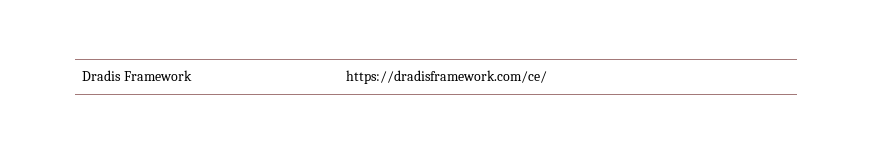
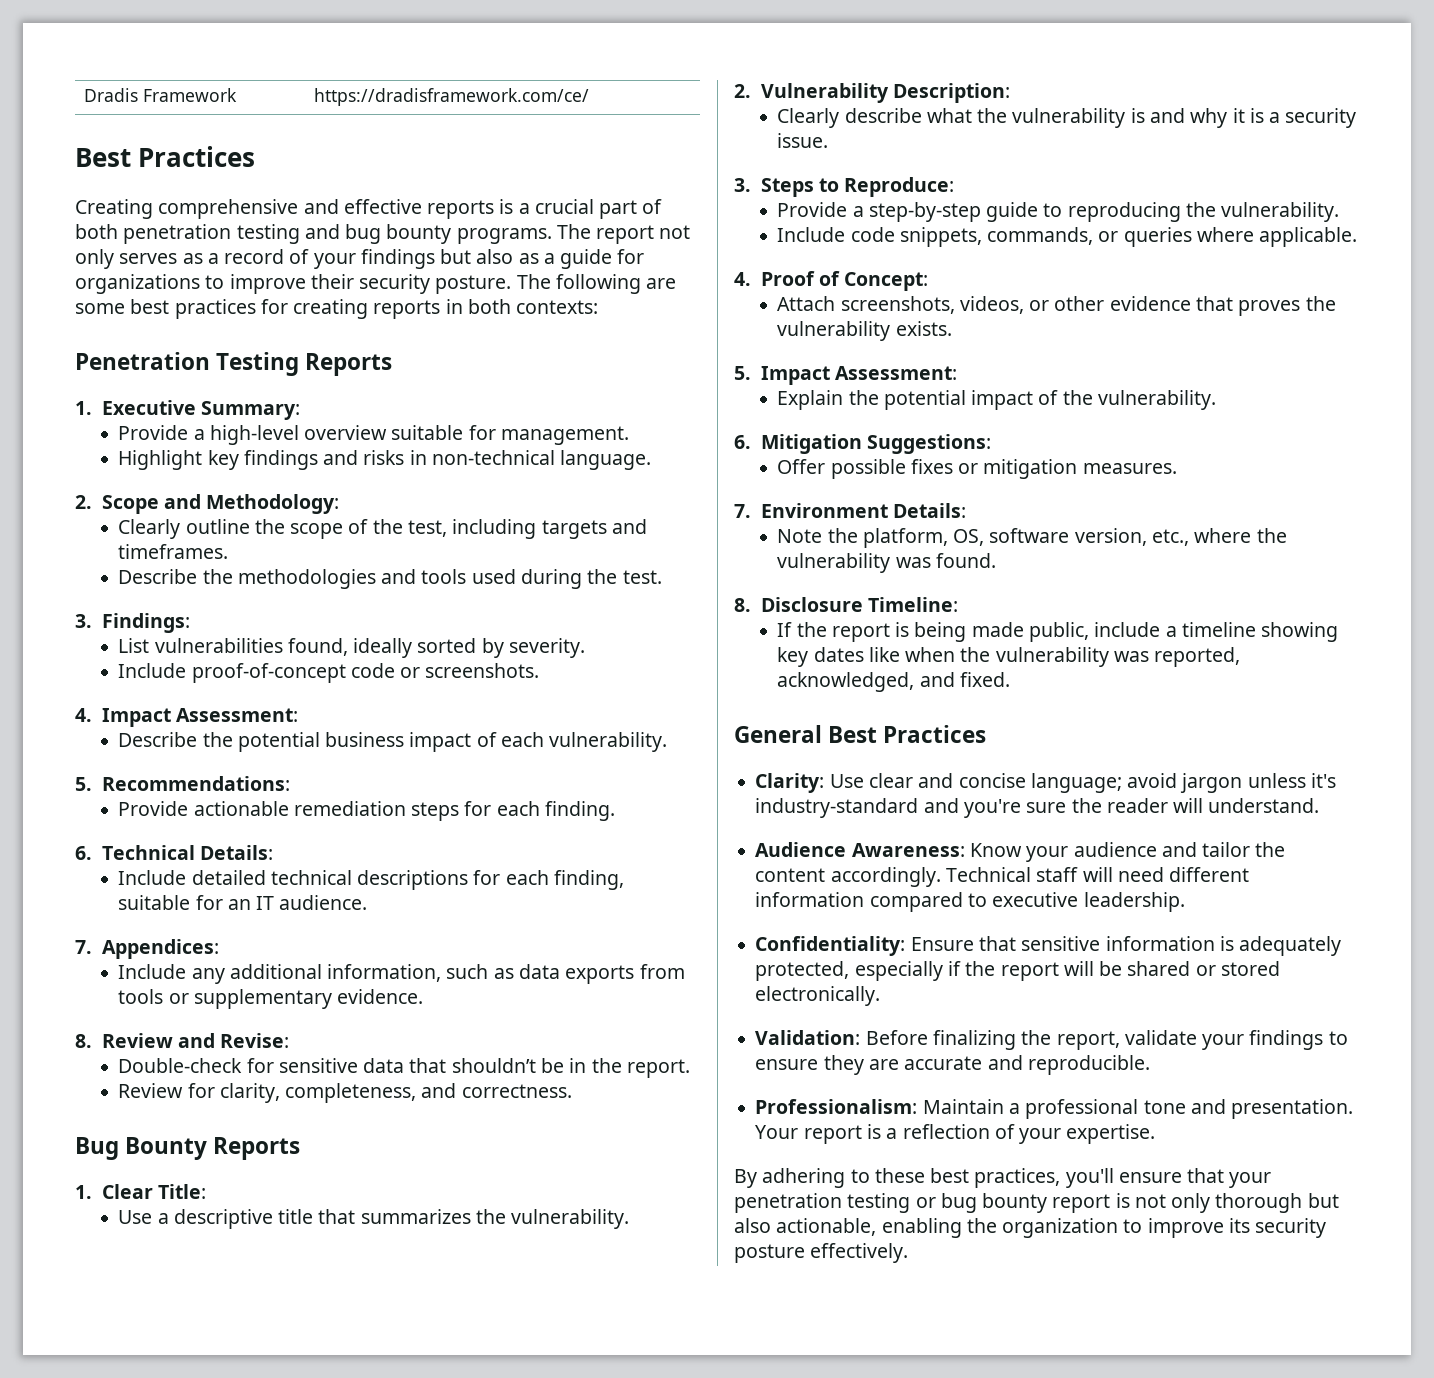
  Dradis Framework | https://dradisframework.com/ce/
+ Best Practices
+ Creating comprehensive and effective reports is a crucial part of both penetration testing and bug bounty programs. The report not only serves as a record of your findings but also as a guide for organizations to improve their security posture. The following are some best practices for creating reports in both contexts:
+ Penetration Testing Reports
+ 1. Executive Summary:
+ Provide a high-level overview suitable for management.
+ Highlight key findings and risks in non-technical language.
+ 2. Scope and Methodology:
+ Clearly outline the scope of the test, including targets and timeframes.
+ Describe the methodologies and tools used during the test.
+ 3. Findings:
+ List vulnerabilities found, ideally sorted by severity.
+ Include proof-of-concept code or screenshots.
+ 4. Impact Assessment:
+ Describe the potential business impact of each vulnerability.
+ 5. Recommendations:
+ Provide actionable remediation steps for each finding.
+ 6. Technical Details:
+ Include detailed technical descriptions for each finding, suitable for an IT audience.
+ 7. Appendices:
+ Include any additional information, such as data exports from tools or supplementary evidence.
+ 8. Review and Revise:
+ Double-check for sensitive data that shouldn’t be in the report.
+ Review for clarity, completeness, and correctness.
+ Bug Bounty Reports
+ 1. Clear Title:
+ Use a descriptive title that summarizes the vulnerability.
+ 2. Vulnerability Description:
+ Clearly describe what the vulnerability is and why it is a security issue.
+ 3. Steps to Reproduce:
+ Provide a step-by-step guide to reproducing the vulnerability.
+ Include code snippets, commands, or queries where applicable.
+ 4. Proof of Concept:
+ Attach screenshots, videos, or other evidence that proves the vulnerability exists.
+ 5. Impact Assessment:
+ Explain the potential impact of the vulnerability.
+ 6. Mitigation Suggestions:
+ Offer possible fixes or mitigation measures.
+ 7. Environment Details:
+ Note the platform, OS, software version, etc., where the vulnerability was found.
+ 8. Disclosure Timeline:
+ If the report is being made public, include a timeline showing key dates like when the vulnerability was reported, acknowledged, and fixed.
+ General Best Practices
+ Clarity: Use clear and concise language; avoid jargon unless it's industry-standard and you're sure the reader will understand.
+ Audience Awareness: Know your audience and tailor the content accordingly. Technical staff will need different information compared to executive leadership.
+ Confidentiality: Ensure that sensitive information is adequately protected, especially if the report will be shared or stored electronically.
+ Validation: Before finalizing the report, validate your findings to ensure they are accurate and reproducible.
+ Professionalism: Maintain a professional tone and presentation. Your report is a reflection of your expertise.
+ By adhering to these best practices, you'll ensure that your penetration testing or bug bounty report is not only thorough but also actionable, enabling the organization to improve its security posture effectively.

